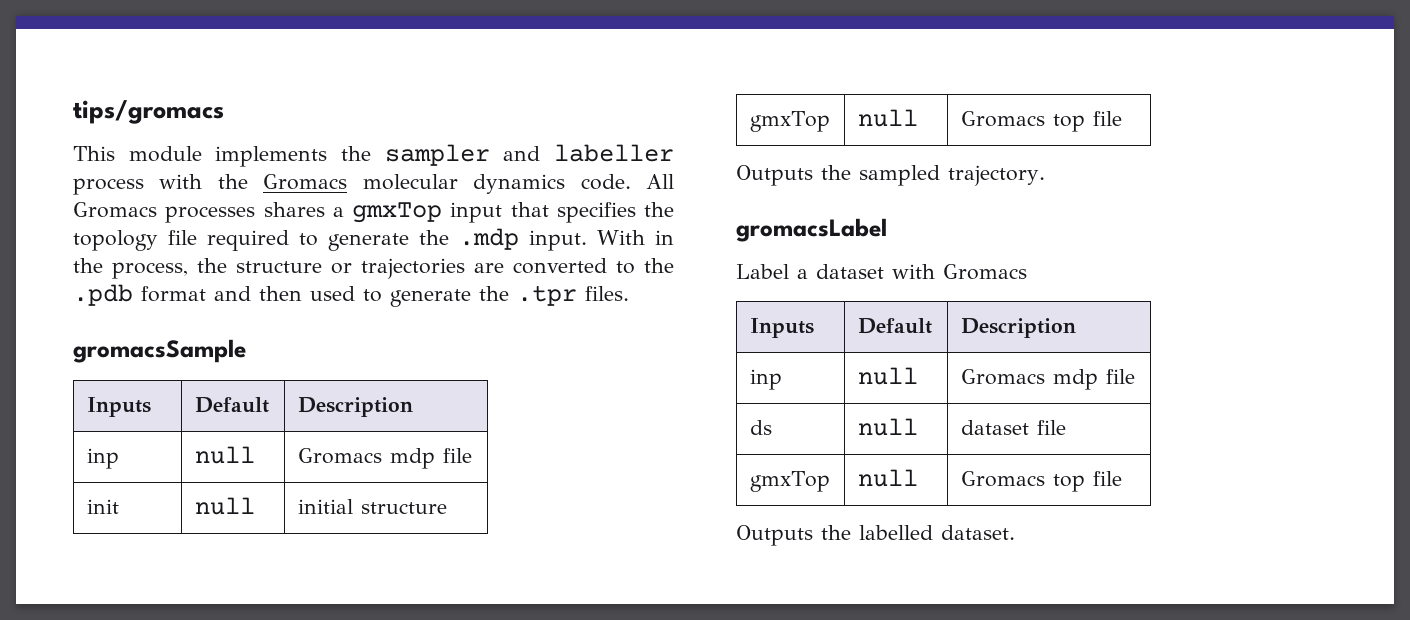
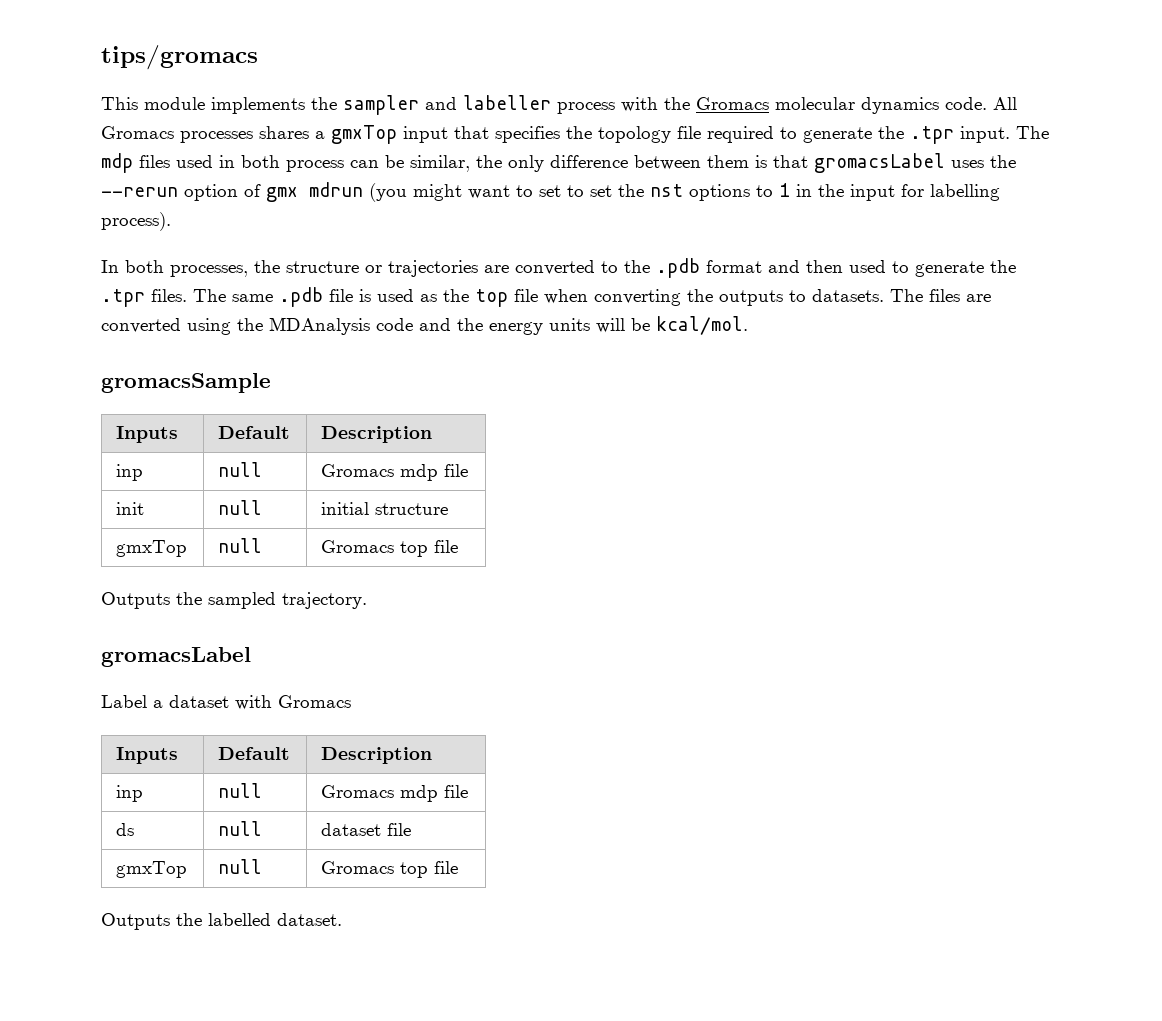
- All Gromacs processes shares a gmxTop input that specifies the topology file required to generate the .mdp input. With in the process, the structure or trajectories are converted to the .pdb format and then used to generate the .tpr files.
+ All Gromacs processes shares a gmxTop input that specifies the topology file required to generate the .tpr input. The mdp files used in both process can be similar, the only difference between them is that gromacsLabel uses the --rerun option of gmx mdrun (you might want to set to set the nst options to 1 in the input for labelling process).
+ In both processes, the structure or trajectories are converted to the .pdb format and then used to generate the .tpr files. The same .pdb file is used as the top file when converting the outputs to datasets. The files are converted using the MDAnalysis code and the energy units will be kcal/mol.

